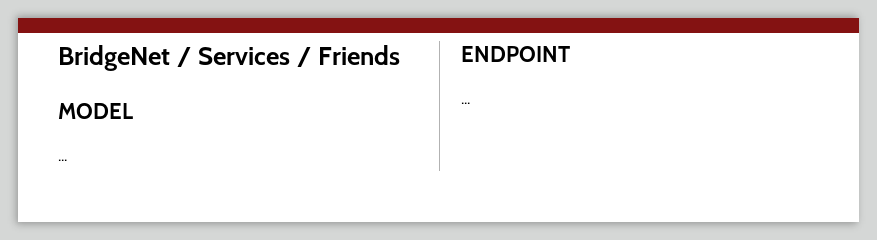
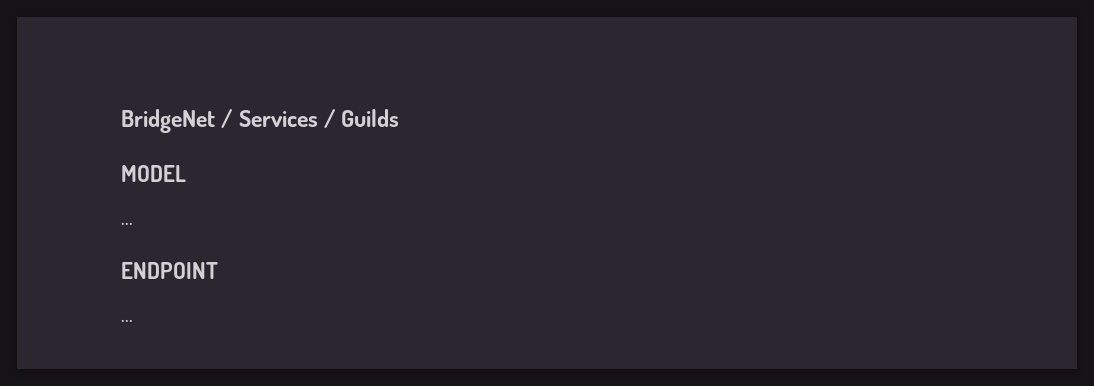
- BridgeNet / Services / Friends
+ BridgeNet / Services / Guilds

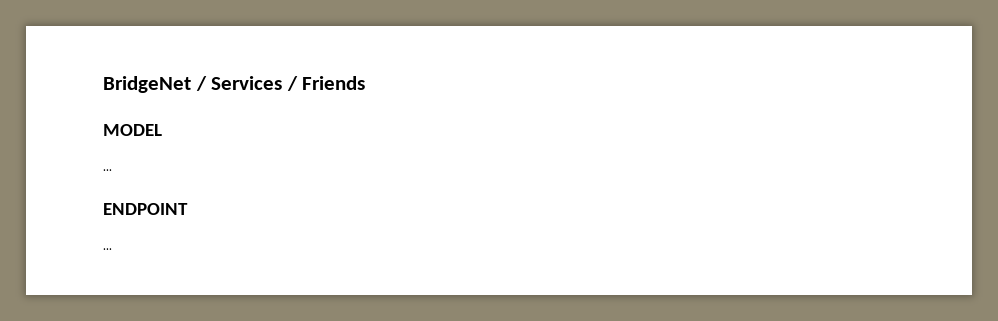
- BridgeNet / Services / Guilds
+ BridgeNet / Services / Friends

